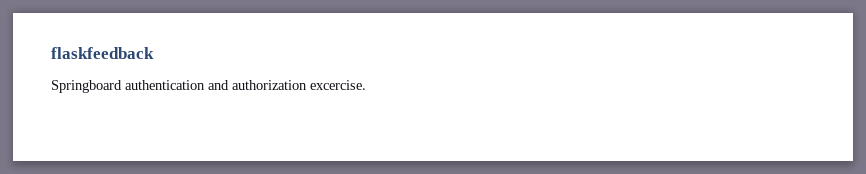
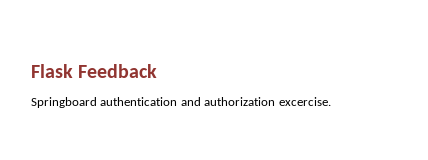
- flaskfeedback
+ Flask Feedback

